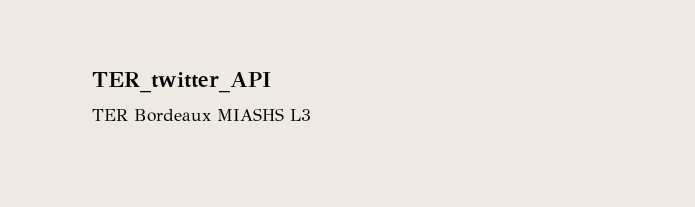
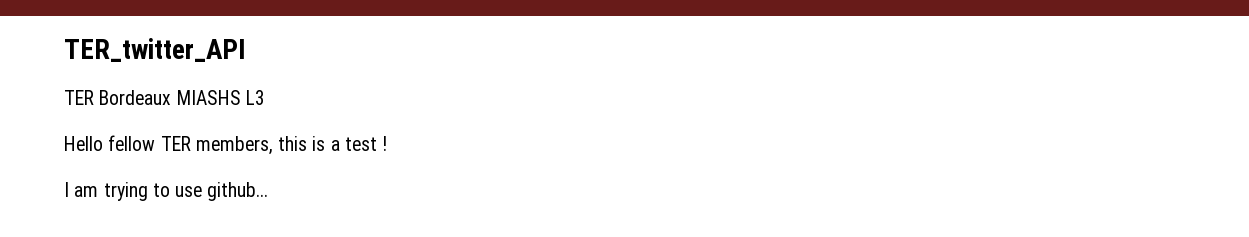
+ Hello fellow TER members, this is a test !
+ I am trying to use github...

